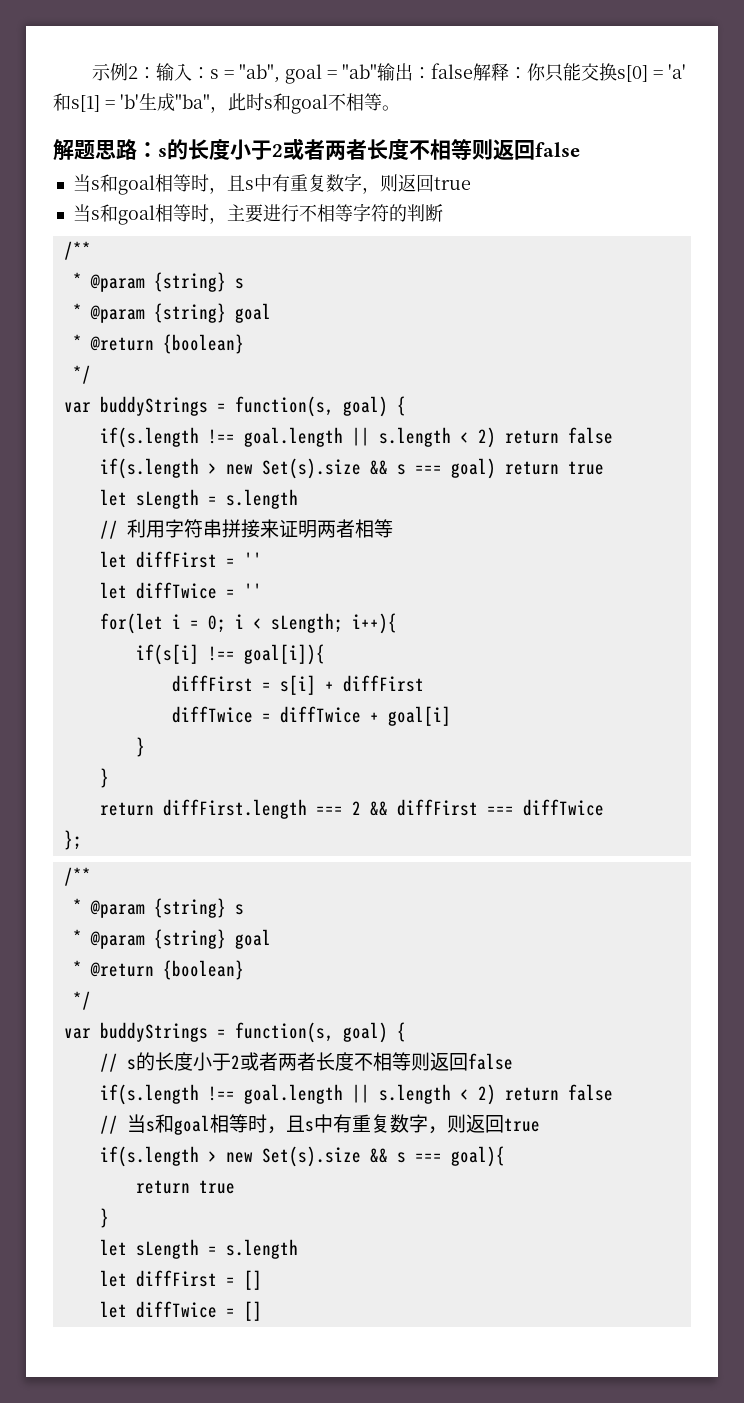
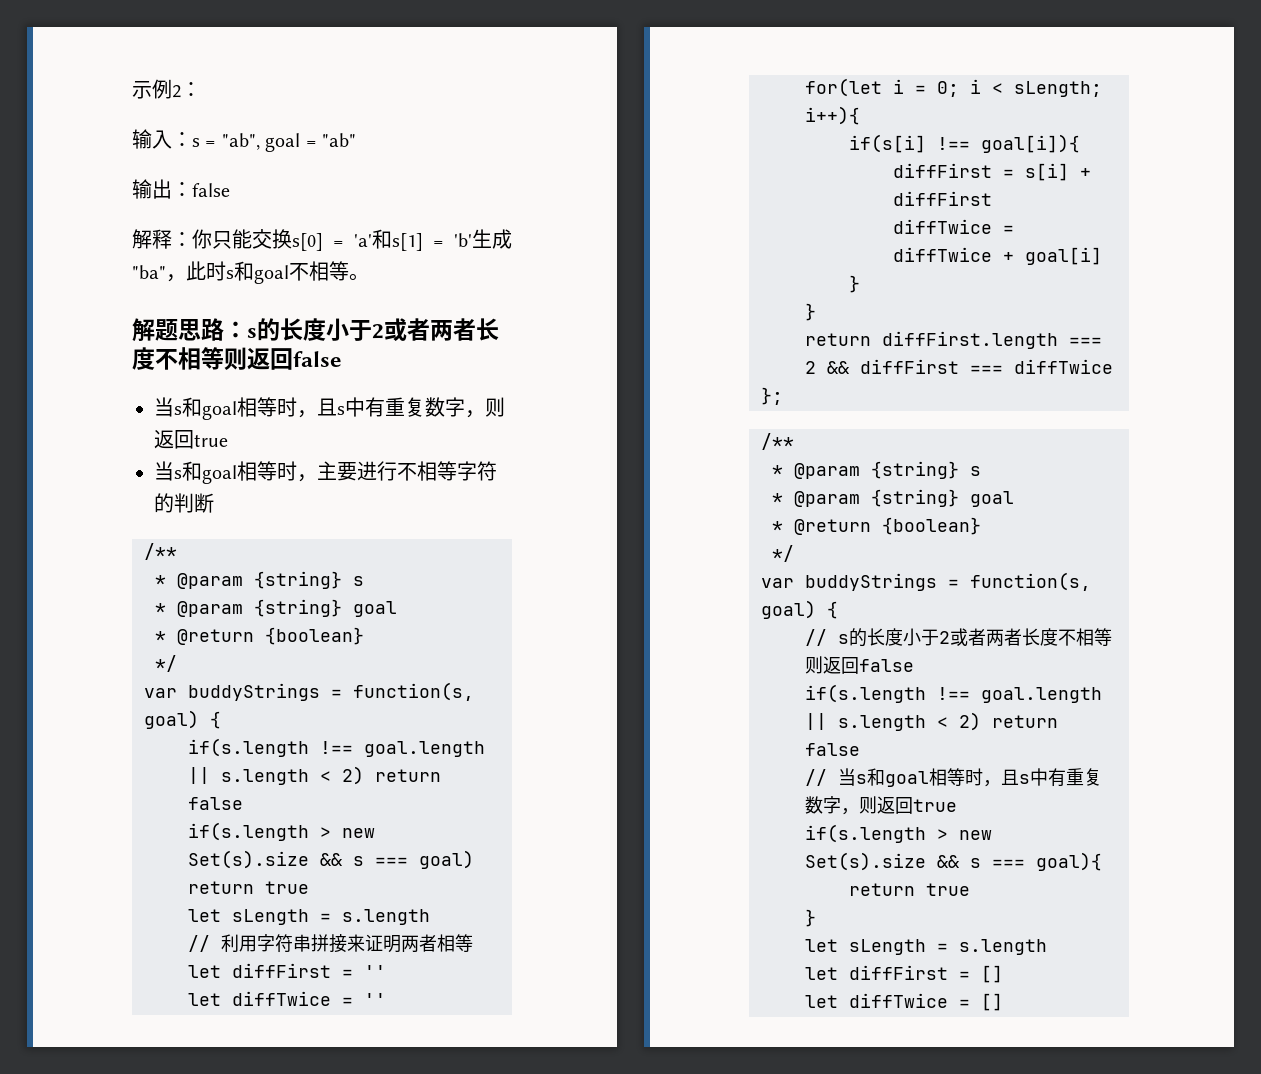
- 示例2：输入：s = "ab", goal = "ab"输出：false解释：你只能交换s[0] = 'a'和s[1] = 'b'生成"ba"，此时s和goal不相等。
+ 示例2：
+ 输入：s = "ab", goal = "ab"
+ 输出：false
+ 解释：你只能交换s[0] = 'a'和s[1] = 'b'生成"ba"，此时s和goal不相等。

